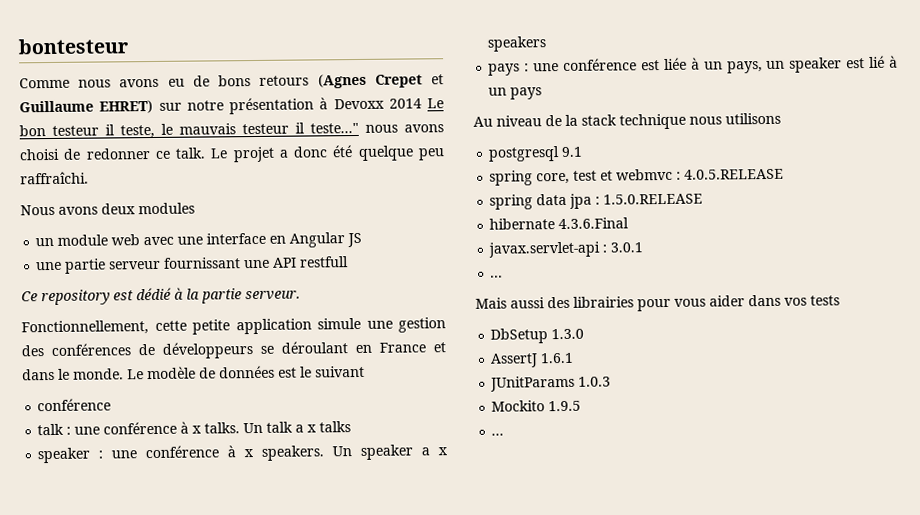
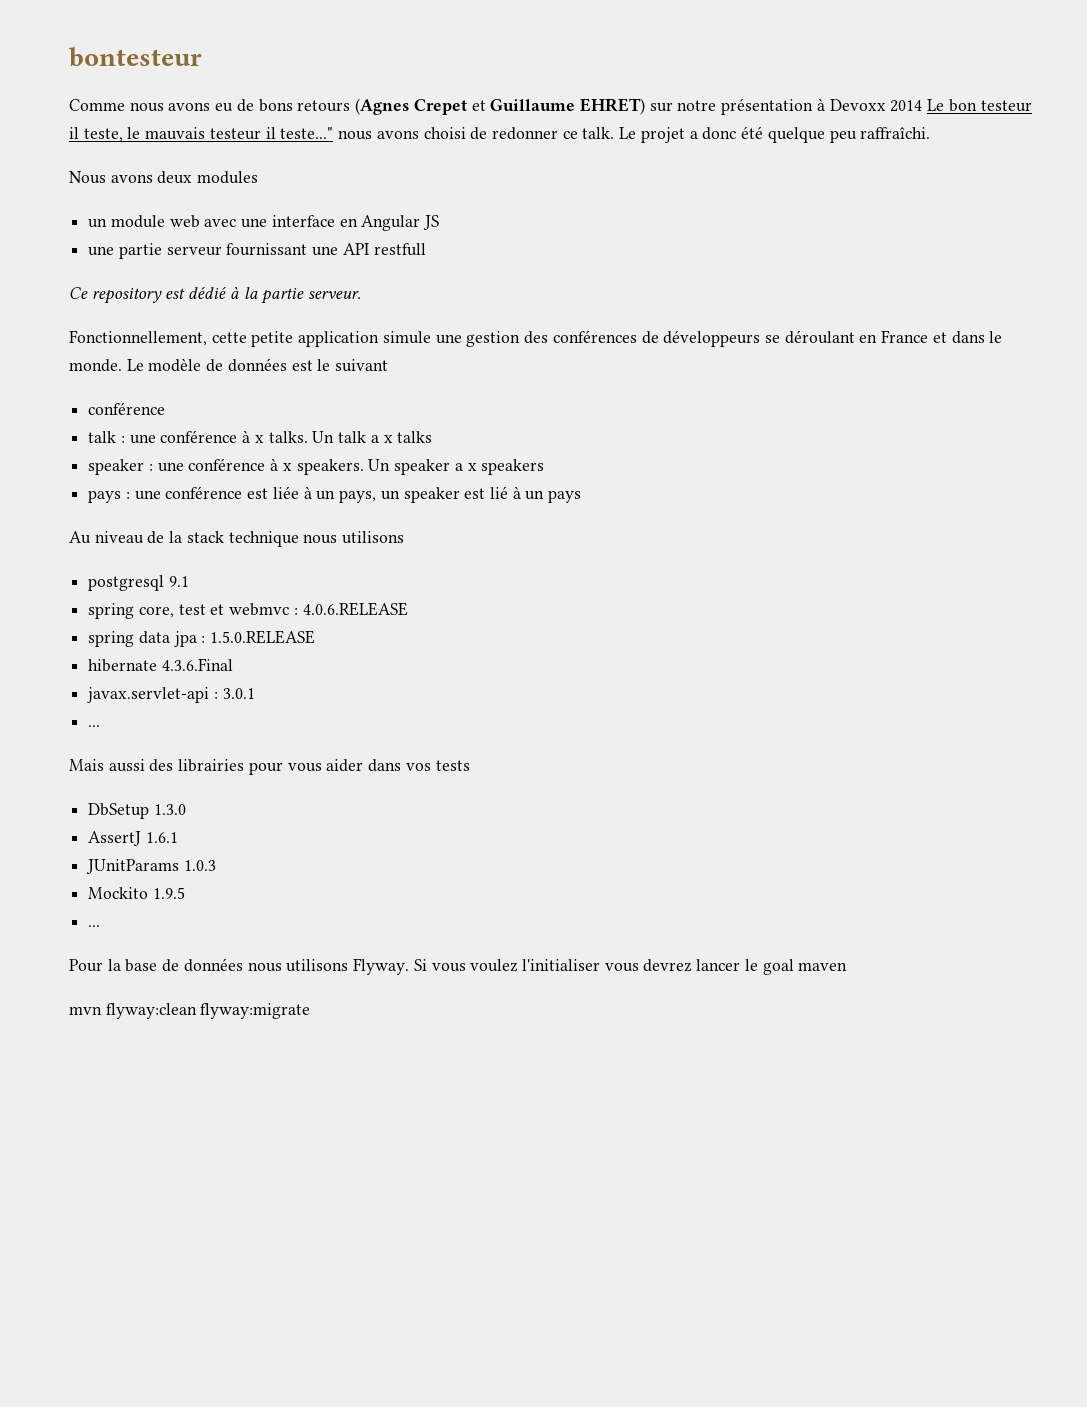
- spring core, test et webmvc : 4.0.5.RELEASE
+ spring core, test et webmvc : 4.0.6.RELEASE
+ Pour la base de données nous utilisons Flyway. Si vous voulez l'initialiser vous devrez lancer le goal maven
+ mvn flyway:clean flyway:migrate

